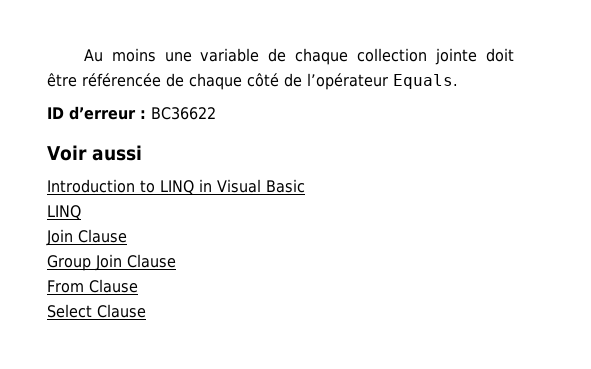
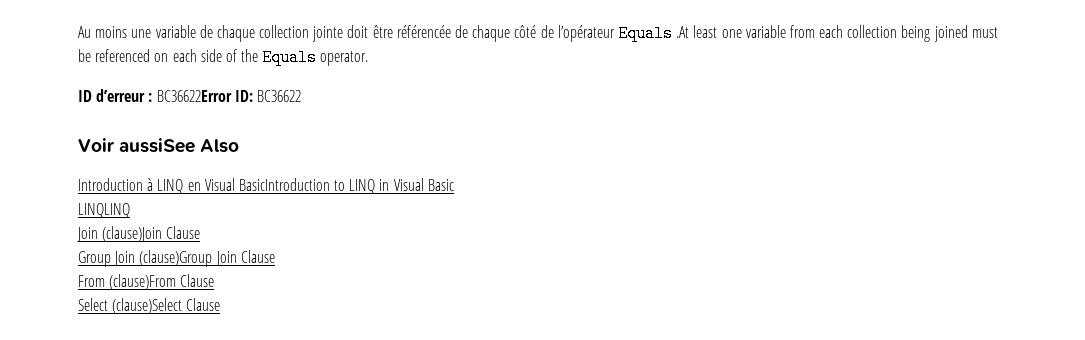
- Au moins une variable de chaque collection jointe doit être référencée de chaque côté de l’opérateur Equals.
+ Au moins une variable de chaque collection jointe doit être référencée de chaque côté de l’opérateur Equals .At least one variable from each collection being joined must be referenced on each side of the Equals operator.
- ID d’erreur : BC36622
+ ID d’erreur : BC36622Error ID: BC36622
- Voir aussi
+ Voir aussiSee Also
- Introduction to LINQ in Visual Basic
- LINQ
- Join Clause
+ Introduction à LINQ en Visual BasicIntroduction to LINQ in Visual Basic
+ LINQLINQ
+ Join (clause)Join Clause
- Group Join Clause
+ Group Join (clause)Group Join Clause
- From Clause
+ From (clause)From Clause
- Select Clause
+ Select (clause)Select Clause

